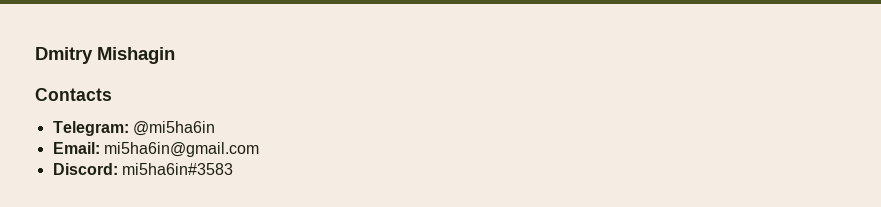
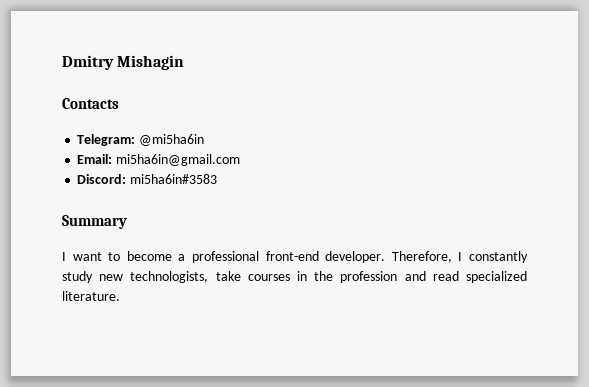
+ Summary
+ I want to become a professional front-end developer. Therefore, I constantly study new technologists, take courses in the profession and read specialized literature.

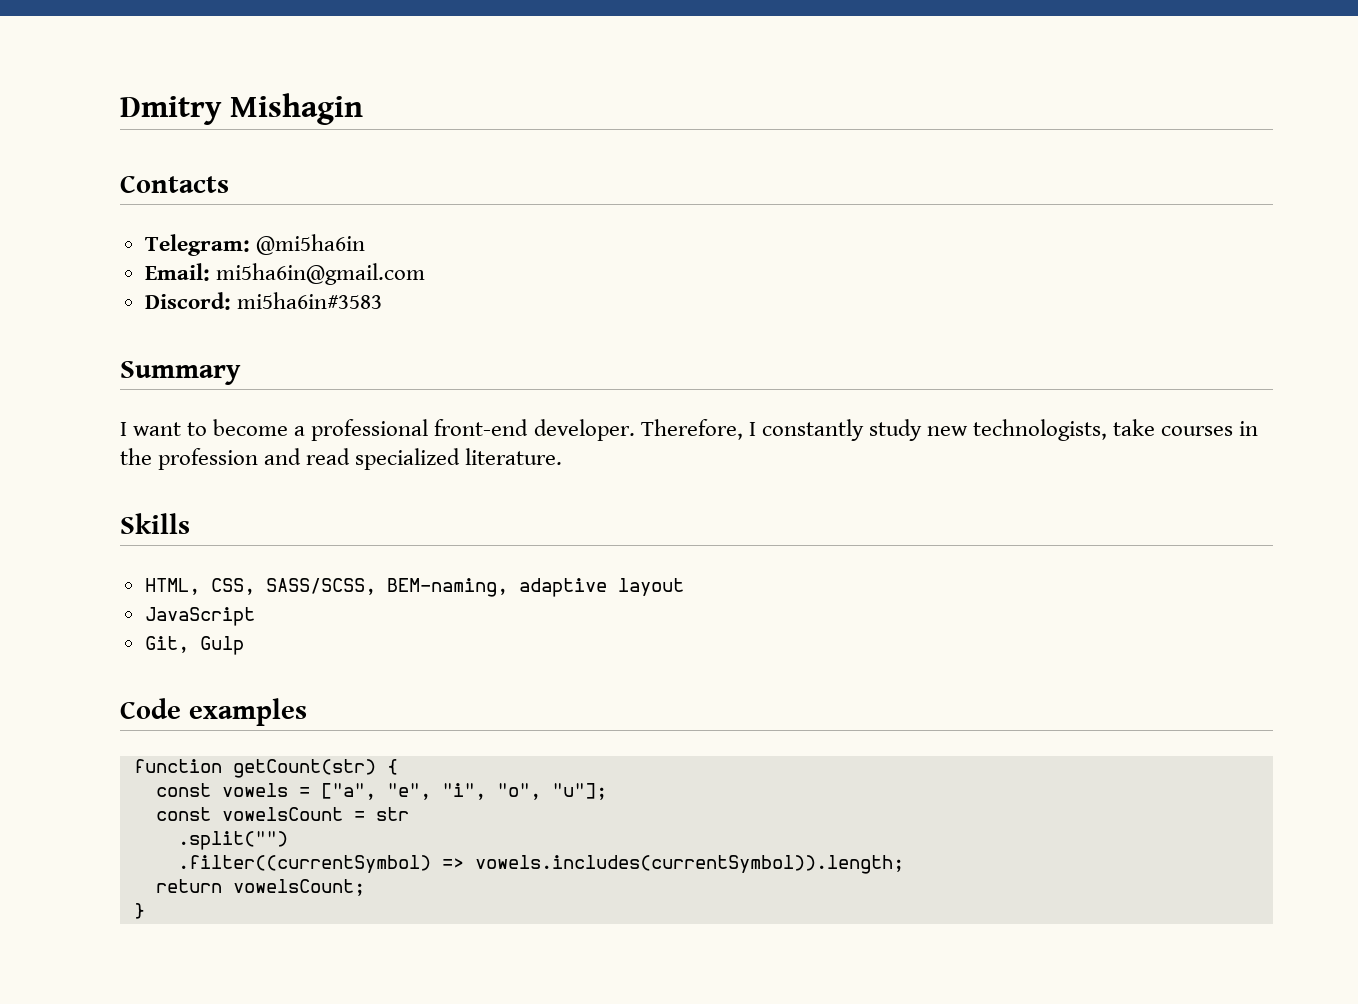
+ Skills
+ HTML, CSS, SASS/SCSS, BEM-naming, adaptive layout
+ JavaScript
+ Git, Gulp
+ Code examples
+ function getCount(str) {
+ const vowels = ["a", "e", "i", "o", "u"];
+ const vowelsCount = str
+ .split("")
+ .filter((currentSymbol) => vowels.includes(currentSymbol)).length;
+ return vowelsCount;
+ }

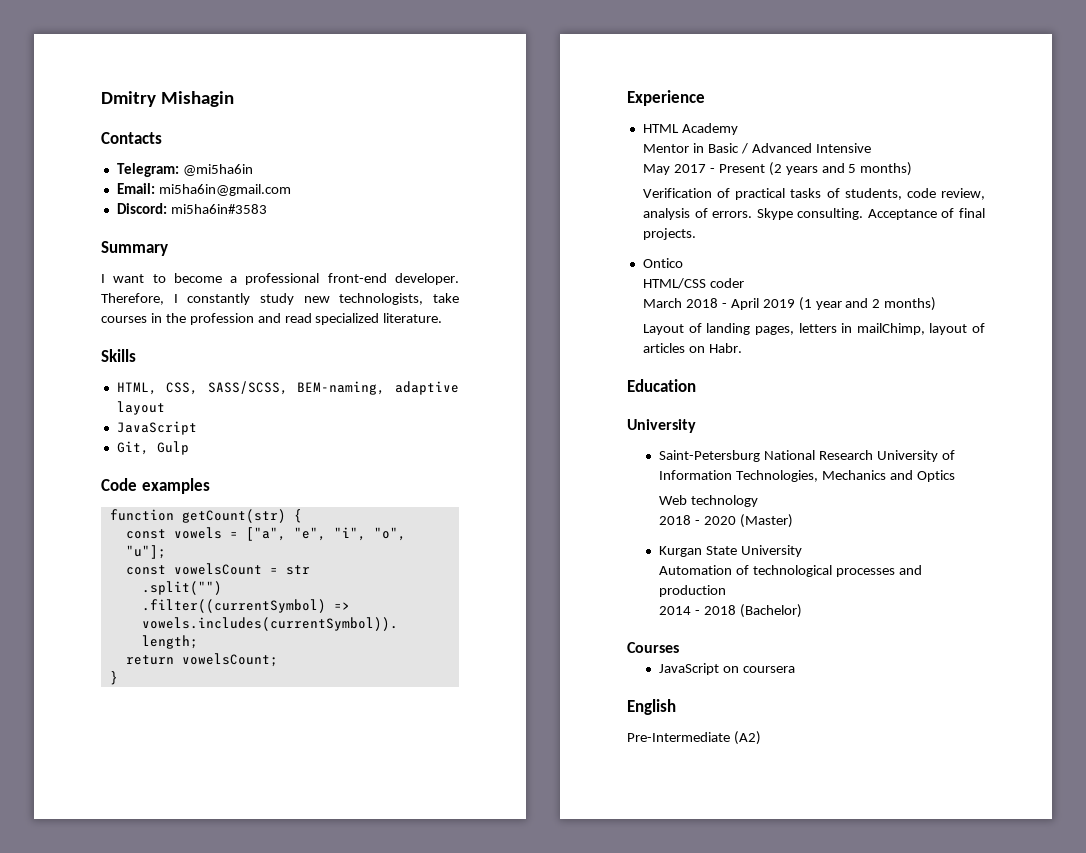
+ Experience
+ HTML Academy
+ Mentor in Basic / Advanced Intensive
+ May 2017 - Present (2 years and 5 months)
+ Verification of practical tasks of students, code review, analysis of errors. Skype consulting. Acceptance of final projects.
+ Ontico
+ HTML/CSS coder
+ March 2018 - April 2019 (1 year and 2 months)
+ Layout of landing pages, letters in mailChimp, layout of articles on Habr.
+ Education
+ University
+ Saint-Petersburg National Research University of Information Technologies, Mechanics and Optics
+ Web technology
+ 2018 - 2020 (Master)
+ Kurgan State University
+ Automation of technological processes and production
+ 2014 - 2018 (Bachelor)
+ Courses
+ JavaScript on coursera
+ English
+ Pre-Intermediate (A2)

